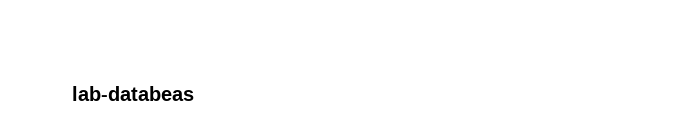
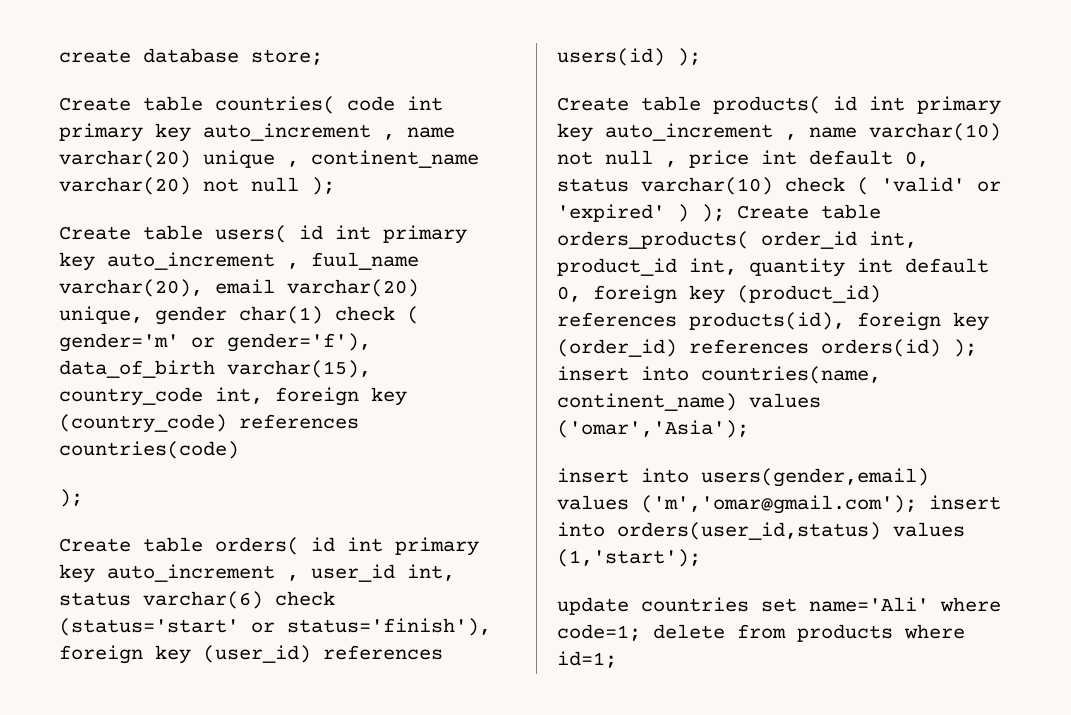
- lab-databeas
+ create database store;
+ Create table countries( code int primary key auto_increment , name varchar(20) unique , continent_name varchar(20) not null );
+ Create table users( id int primary key auto_increment , fuul_name varchar(20), email varchar(20) unique, gender char(1) check ( gender='m' or gender='f'), data_of_birth varchar(15), country_code int, foreign key (country_code) references countries(code)
+ );
+ Create table orders( id int primary key auto_increment , user_id int, status varchar(6) check (status='start' or status='finish'), foreign key (user_id) references users(id) );
+ Create table products( id int primary key auto_increment , name varchar(10) not null , price int default 0, status varchar(10) check ( 'valid' or 'expired' ) ); Create table orders_products( order_id int, product_id int, quantity int default 0, foreign key (product_id) references products(id), foreign key (order_id) references orders(id) ); insert into countries(name, continent_name) values ('omar','Asia');
+ insert into users(gender,email) values ('m','omar@gmail.com'); insert into orders(user_id,status) values (1,'start');
+ update countries set name='Ali' where code=1; delete from products where id=1;

